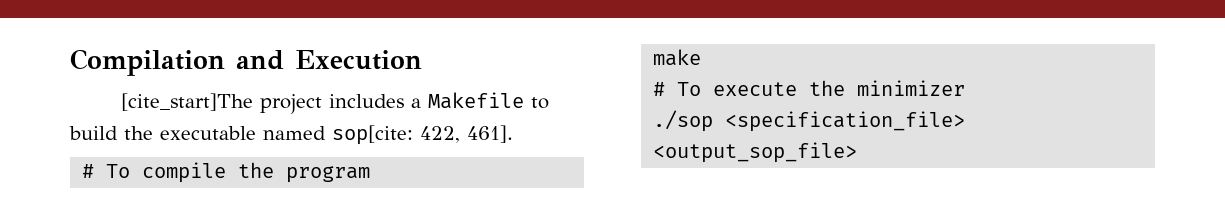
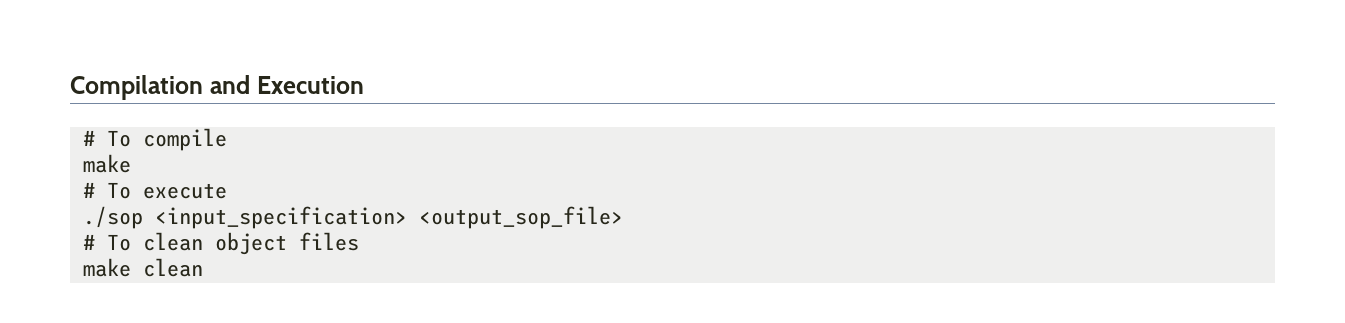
- [cite_start]The project includes a Makefile to build the executable named sop[cite: 422, 461].
- # To compile the program
+ # To compile
- # To execute the minimizer
+ # To execute
- ./sop <specification_file> <output_sop_file>
+ ./sop <input_specification> <output_sop_file>
+ # To clean object files
+ make clean

